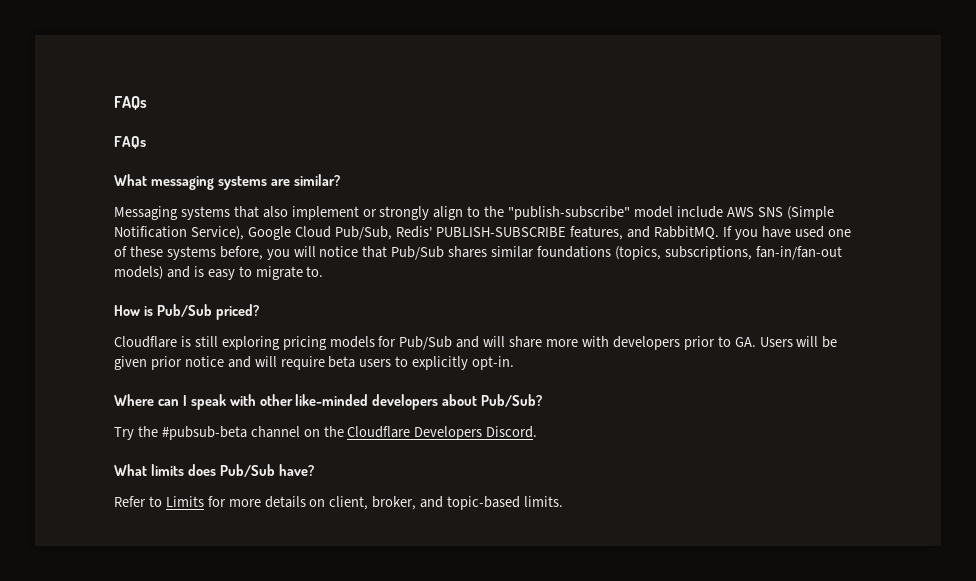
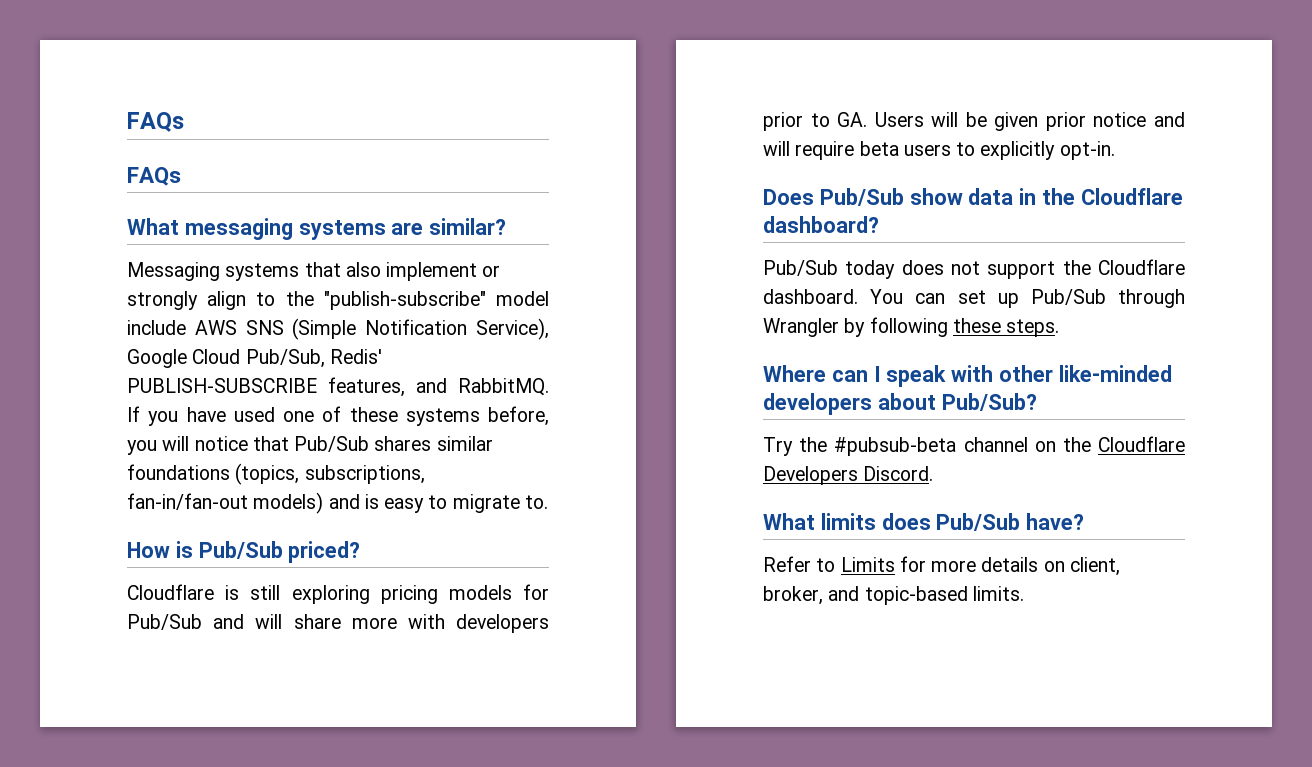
+ Does Pub/Sub show data in the Cloudflare dashboard?
+ Pub/Sub today does not support the Cloudflare dashboard. You can set up Pub/Sub through Wrangler by following these steps.

